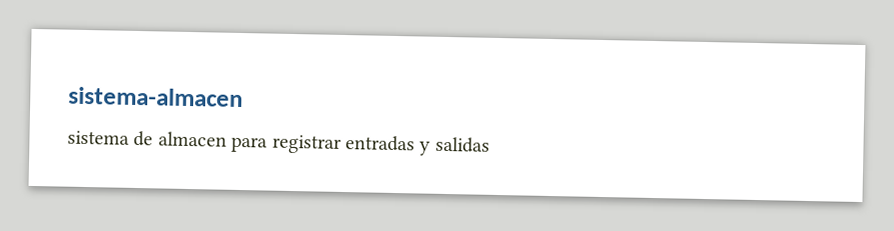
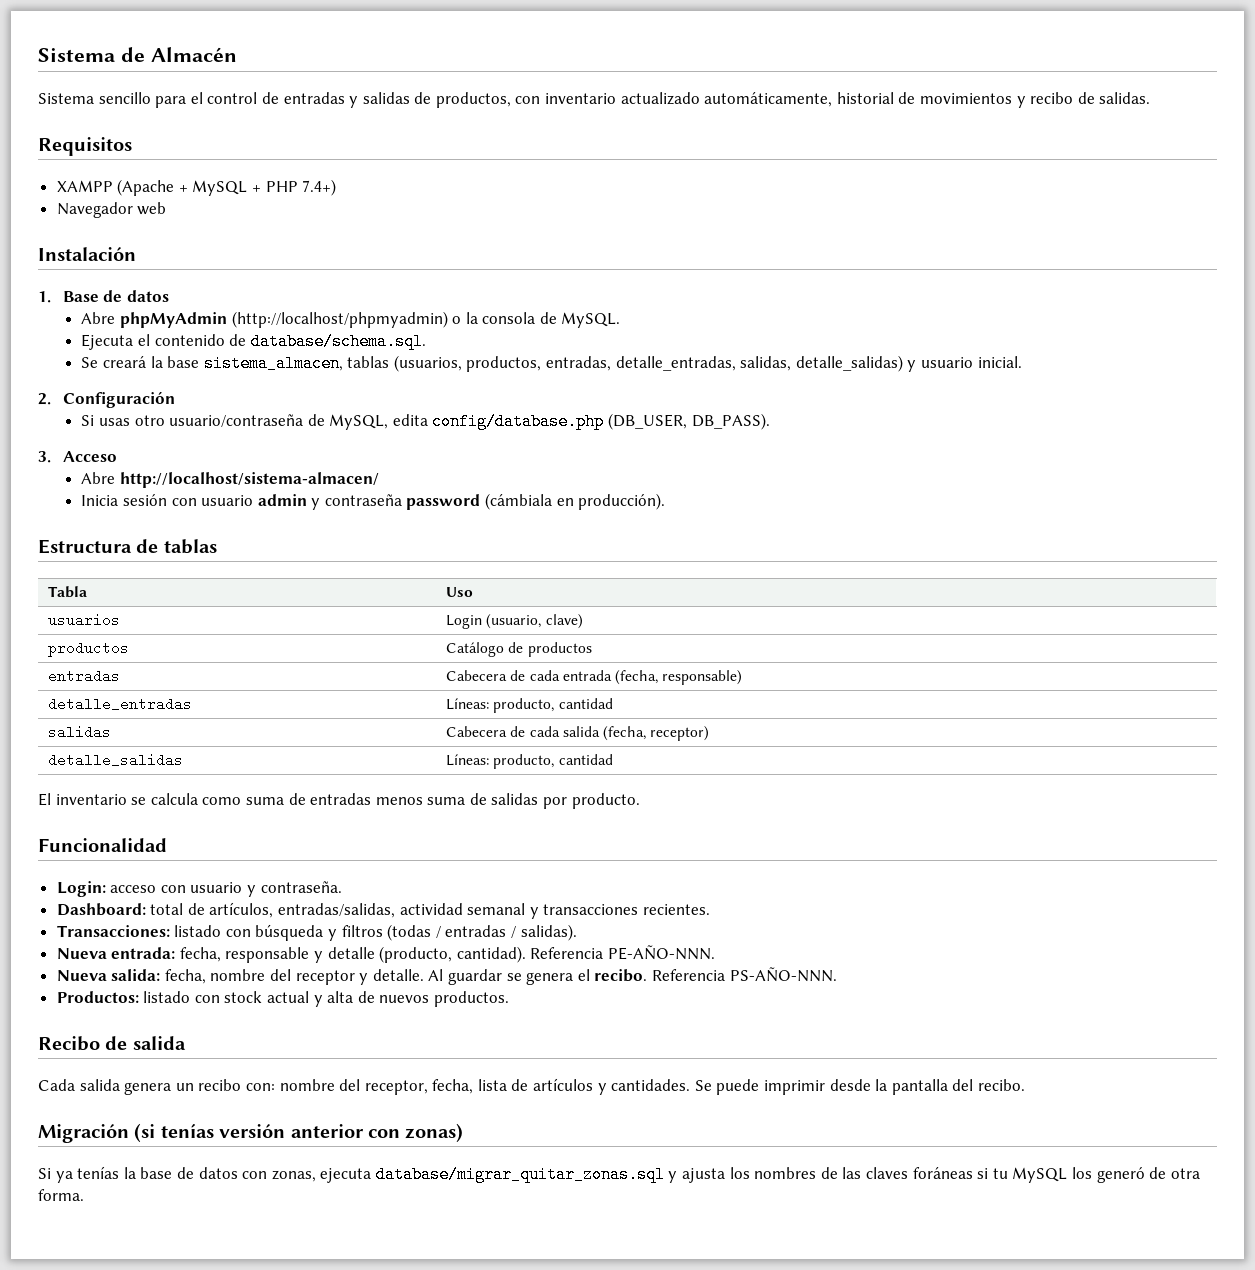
- sistema-almacen
- sistema de almacen para registrar entradas y salidas
+ Sistema de Almacén
+ Sistema sencillo para el control de entradas y salidas de productos, con inventario actualizado automáticamente, historial de movimientos y recibo de salidas.
+ Requisitos
+ XAMPP (Apache + MySQL + PHP 7.4+)
+ Navegador web
+ Instalación
+ 1. Base de datos
+ Abre phpMyAdmin (http://localhost/phpmyadmin) o la consola de MySQL.
+ Ejecuta el contenido de database/schema.sql.
+ Se creará la base sistema_almacen, tablas (usuarios, productos, entradas, detalle_entradas, salidas, detalle_salidas) y usuario inicial.
+ 2. Configuración
+ Si usas otro usuario/contraseña de MySQL, edita config/database.php (DB_USER, DB_PASS).
+ 3. Acceso
+ Abre http://localhost/sistema-almacen/
+ Inicia sesión con usuario admin y contraseña password (cámbiala en producción).
+ Estructura de tablas
+ Tabla | Uso
+ usuarios | Login (usuario, clave)
+ productos | Catálogo de productos
+ entradas | Cabecera de cada entrada (fecha, responsable)
+ detalle_entradas | Líneas: producto, cantidad
+ salidas | Cabecera de cada salida (fecha, receptor)
+ detalle_salidas | Líneas: producto, cantidad
+ El inventario se calcula como suma de entradas menos suma de salidas por producto.
+ Funcionalidad
+ Login: acceso con usuario y contraseña.
+ Dashboard: total de artículos, entradas/salidas, actividad semanal y transacciones recientes.
+ Transacciones: listado con búsqueda y filtros (todas / entradas / salidas).
+ Nueva entrada: fecha, responsable y detalle (producto, cantidad). Referencia PE-AÑO-NNN.
+ Nueva salida: fecha, nombre del receptor y detalle. Al guardar se genera el recibo. Referencia PS-AÑO-NNN.
+ Productos: listado con stock actual y alta de nuevos productos.
+ Recibo de salida
+ Cada salida genera un recibo con: nombre del receptor, fecha, lista de artículos y cantidades. Se puede imprimir desde la pantalla del recibo.
+ Migración (si tenías versión anterior con zonas)
+ Si ya tenías la base de datos con zonas, ejecuta database/migrar_quitar_zonas.sql y ajusta los nombres de las claves foráneas si tu MySQL los generó de otra forma.

